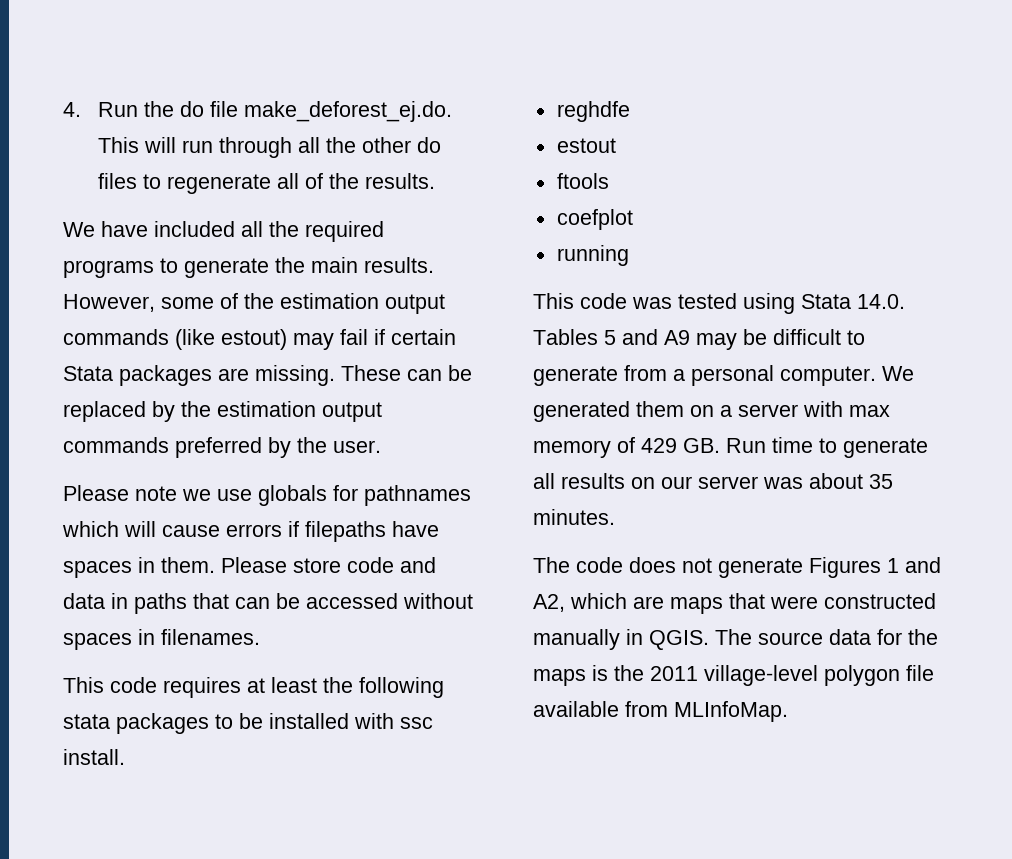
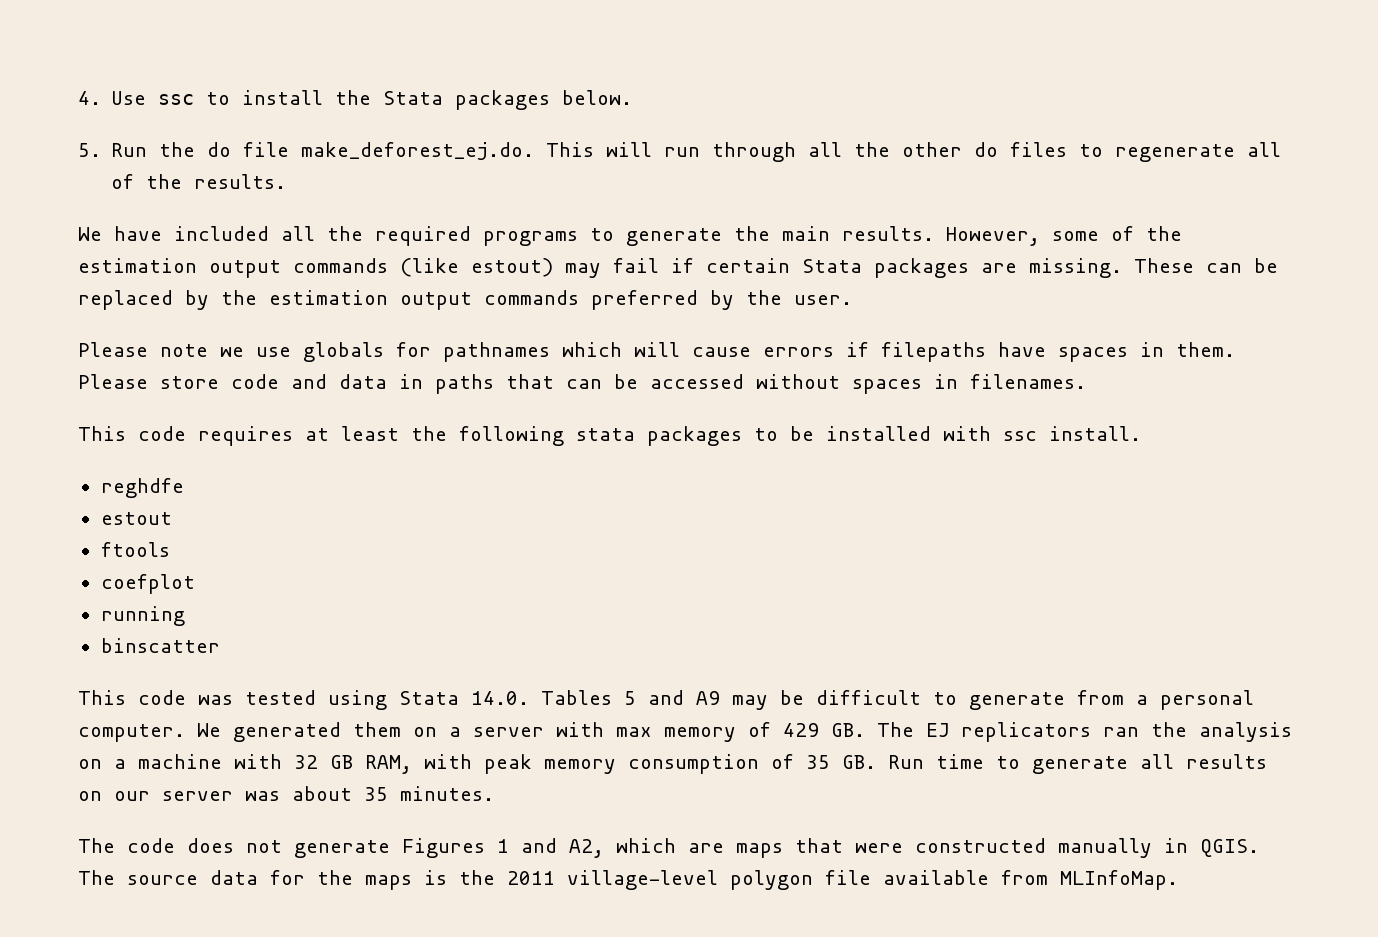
- 4. Run the do file make_deforest_ej.do. This will run through all the other do files to regenerate all of the results.
+ 4. Use ssc to install the Stata packages below.
+ 5. Run the do file make_deforest_ej.do. This will run through all the other do files to regenerate all of the results.
+ binscatter
- We generated them on a server with max memory of 429 GB. Run time to generate all results on our server was about 35 minutes.
+ We generated them on a server with max memory of 429 GB. The EJ replicators ran the analysis on a machine with 32 GB RAM, with peak memory consumption of 35 GB. Run time to generate all results on our server was about 35 minutes.

